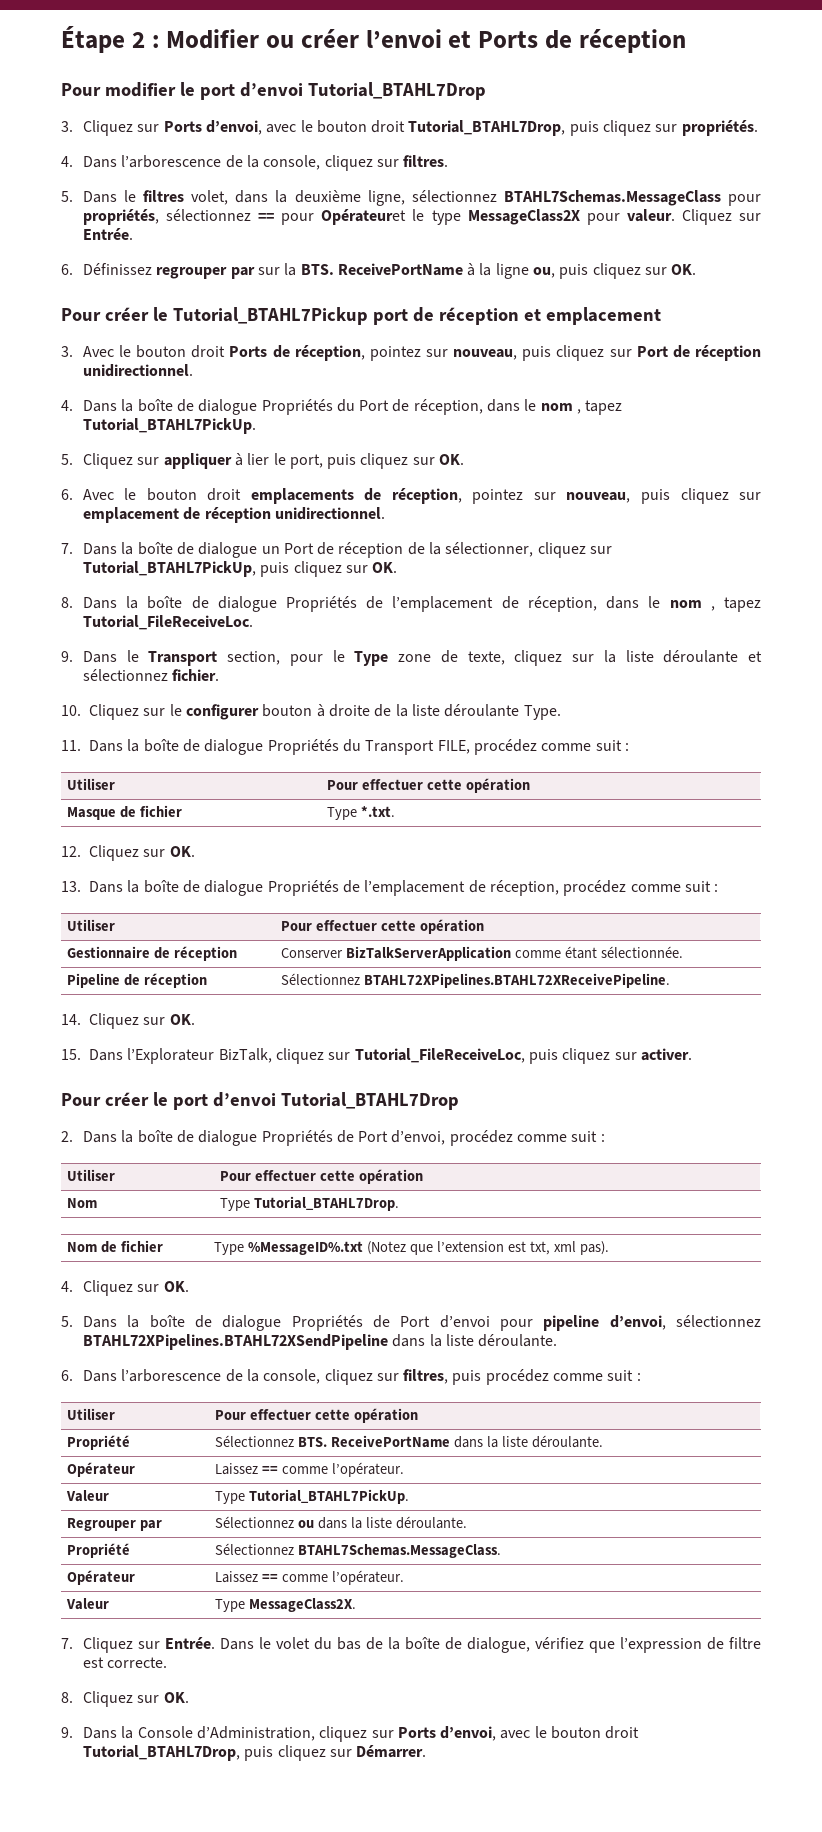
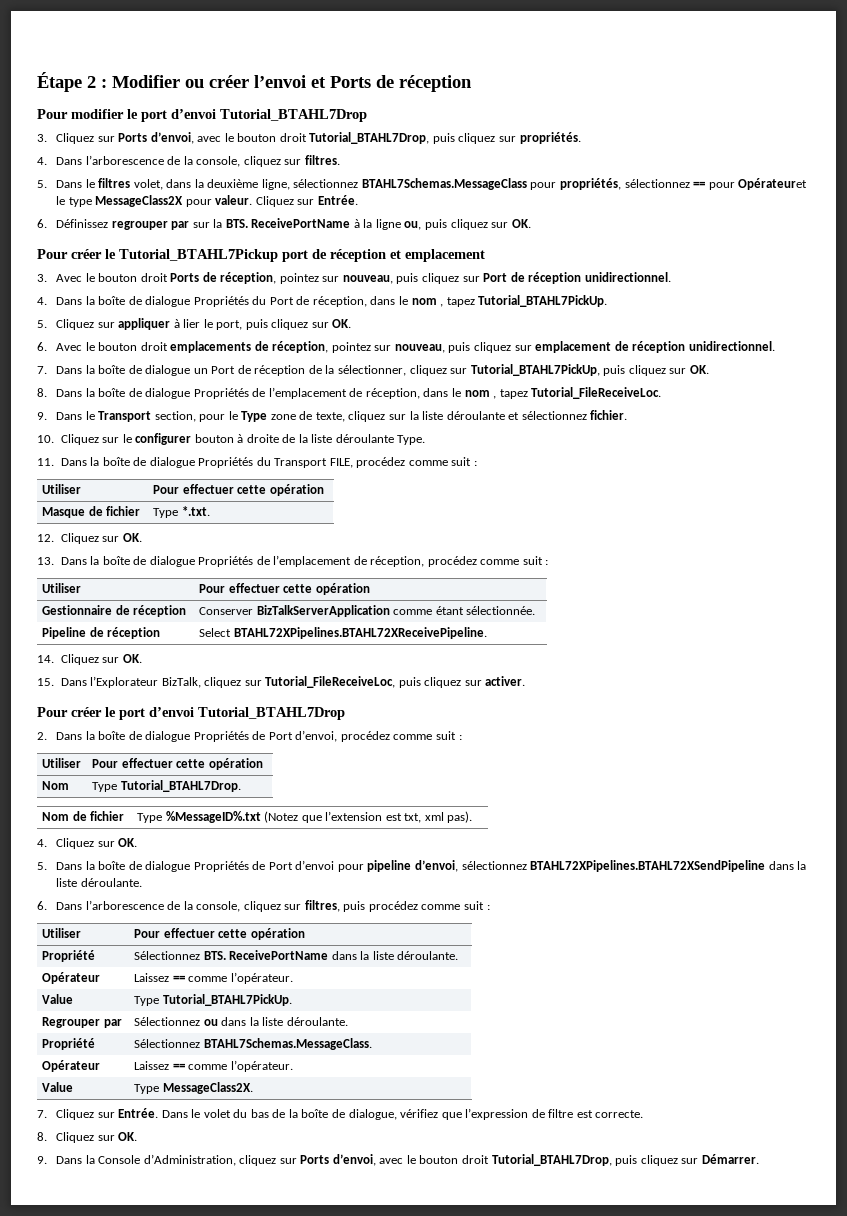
- Pipeline de réception | Sélectionnez BTAHL72XPipelines.BTAHL72XReceivePipeline.
+ Pipeline de réception | Select BTAHL72XPipelines.BTAHL72XReceivePipeline.
- Valeur | Type Tutorial_BTAHL7PickUp.
+ Value | Type Tutorial_BTAHL7PickUp.
- Valeur | Type MessageClass2X.
+ Value | Type MessageClass2X.

